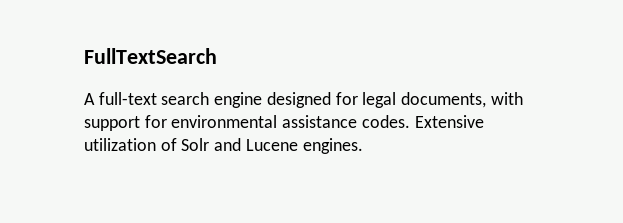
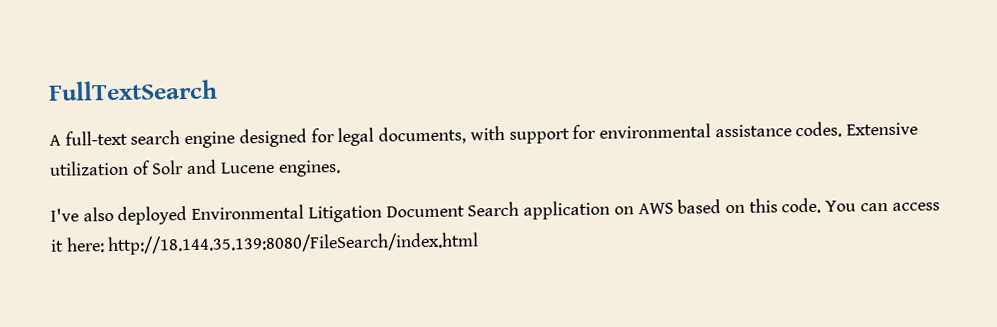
+ I've also deployed Environmental Litigation Document Search application on AWS based on this code. You can access it here: http://18.144.35.139:8080/FileSearch/index.html

